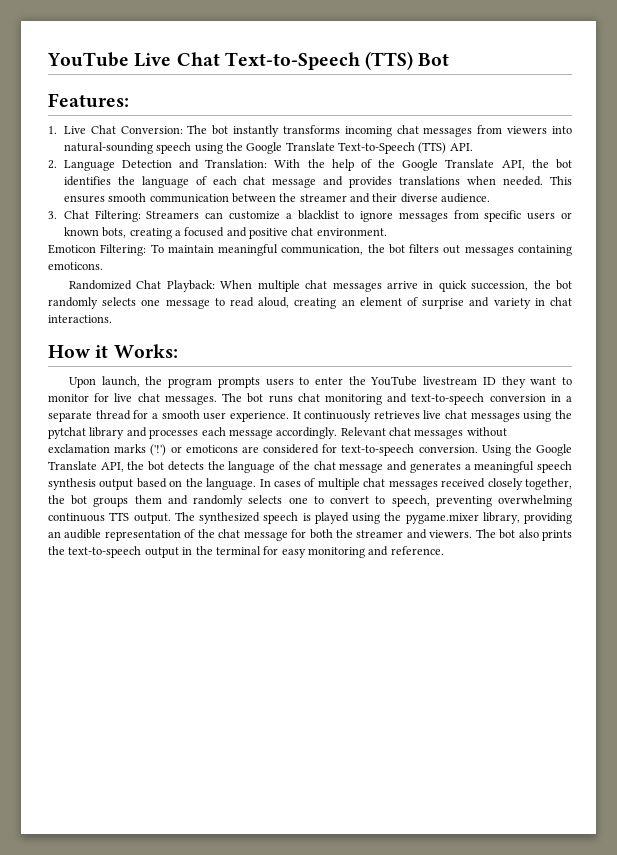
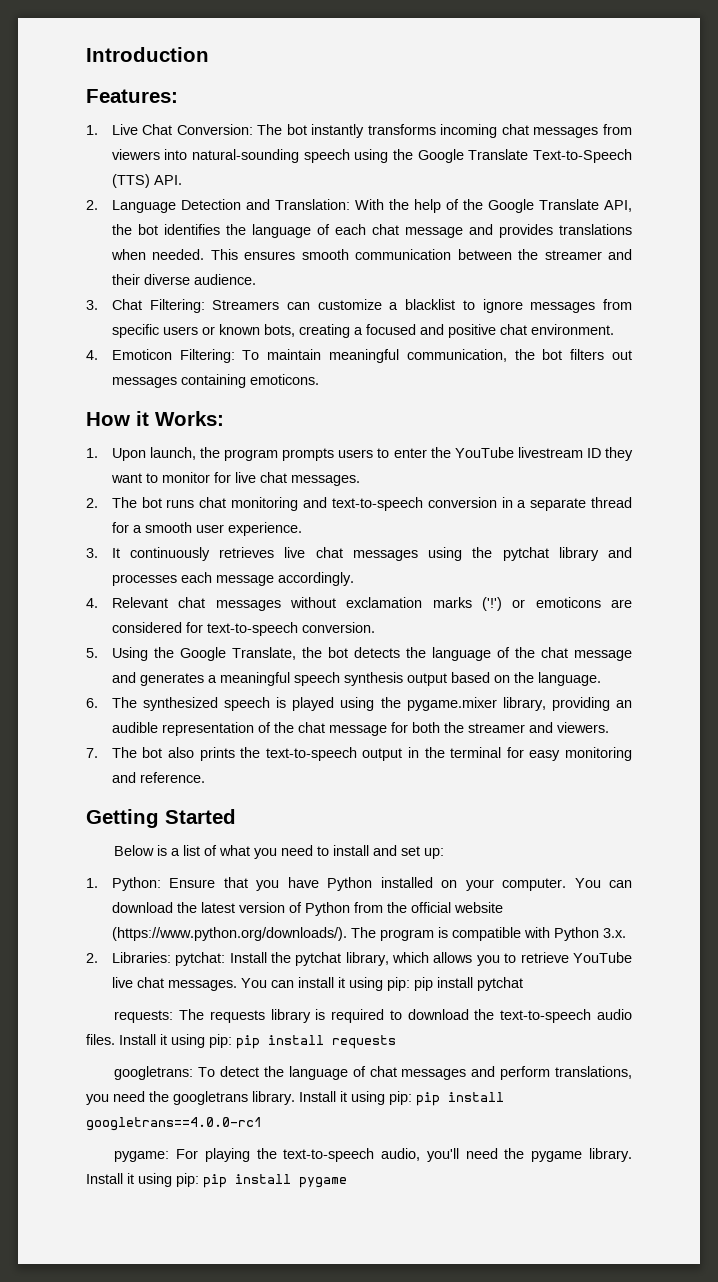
- YouTube Live Chat Text-to-Speech (TTS) Bot
+ Introduction
- Emoticon Filtering: To maintain meaningful communication, the bot filters out messages containing emoticons.
+ 4. Emoticon Filtering: To maintain meaningful communication, the bot filters out messages containing emoticons.
- Randomized Chat Playback: When multiple chat messages arrive in quick succession, the bot randomly selects one message to read aloud, creating an element of surprise and variety in chat interactions.
- Upon launch, the program prompts users to enter the YouTube livestream ID they want to monitor for live chat messages. The bot runs chat monitoring and text-to-speech conversion in a separate thread for a smooth user experience. It continuously retrieves live chat messages using the pytchat library and processes each message accordingly. Relevant chat messages without exclamation marks ('!') or emoticons are considered for text-to-speech conversion. Using the Google Translate API, the bot detects the language of the chat message and generates a meaningful speech synthesis output based on the language. In cases of multiple chat messages received closely together, the bot groups them and randomly selects one to convert to speech, preventing overwhelming continuous TTS output. The synthesized speech is played using the pygame.mixer library, providing an audible representation of the chat message for both the streamer and viewers. The bot also prints the text-to-speech output in the terminal for easy monitoring and reference.
+ 1. Upon launch, the program prompts users to enter the YouTube livestream ID they want to monitor for live chat messages.
+ 2. The bot runs chat monitoring and text-to-speech conversion in a separate thread for a smooth user experience.
+ 3. It continuously retrieves live chat messages using the pytchat library and processes each message accordingly.
+ 4. Relevant chat messages without exclamation marks ('!') or emoticons are considered for text-to-speech conversion.
+ 5. Using the Google Translate, the bot detects the language of the chat message and generates a meaningful speech synthesis output based on the language.
+ 6. The synthesized speech is played using the pygame.mixer library, providing an audible representation of the chat message for both the streamer and viewers.
+ 7. The bot also prints the text-to-speech output in the terminal for easy monitoring and reference.
+ Getting Started
+ Below is a list of what you need to install and set up:
+ 1. Python: Ensure that you have Python installed on your computer. You can download the latest version of Python from the official website (https://www.python.org/downloads/). The program is compatible with Python 3.x.
+ 2. Libraries: pytchat: Install the pytchat library, which allows you to retrieve YouTube live chat messages. You can install it using pip: pip install pytchat
+ requests: The requests library is required to download the text-to-speech audio files. Install it using pip: pip install requests
+ googletrans: To detect the language of chat messages and perform translations, you need the googletrans library. Install it using pip: pip install googletrans==4.0.0-rc1
+ pygame: For playing the text-to-speech audio, you'll need the pygame library. Install it using pip: pip install pygame

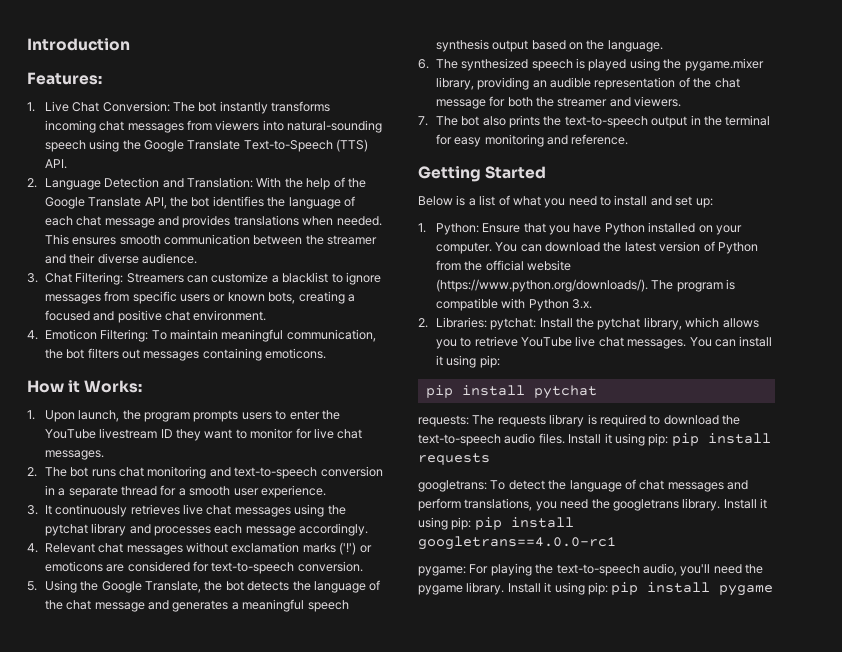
- You can install it using pip: pip install pytchat
+ You can install it using pip:
+ pip install pytchat

